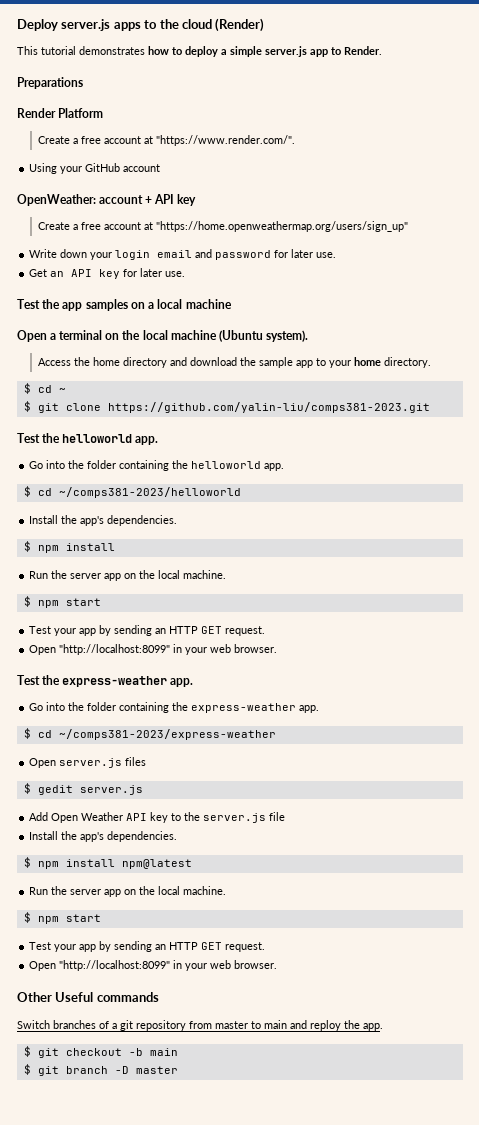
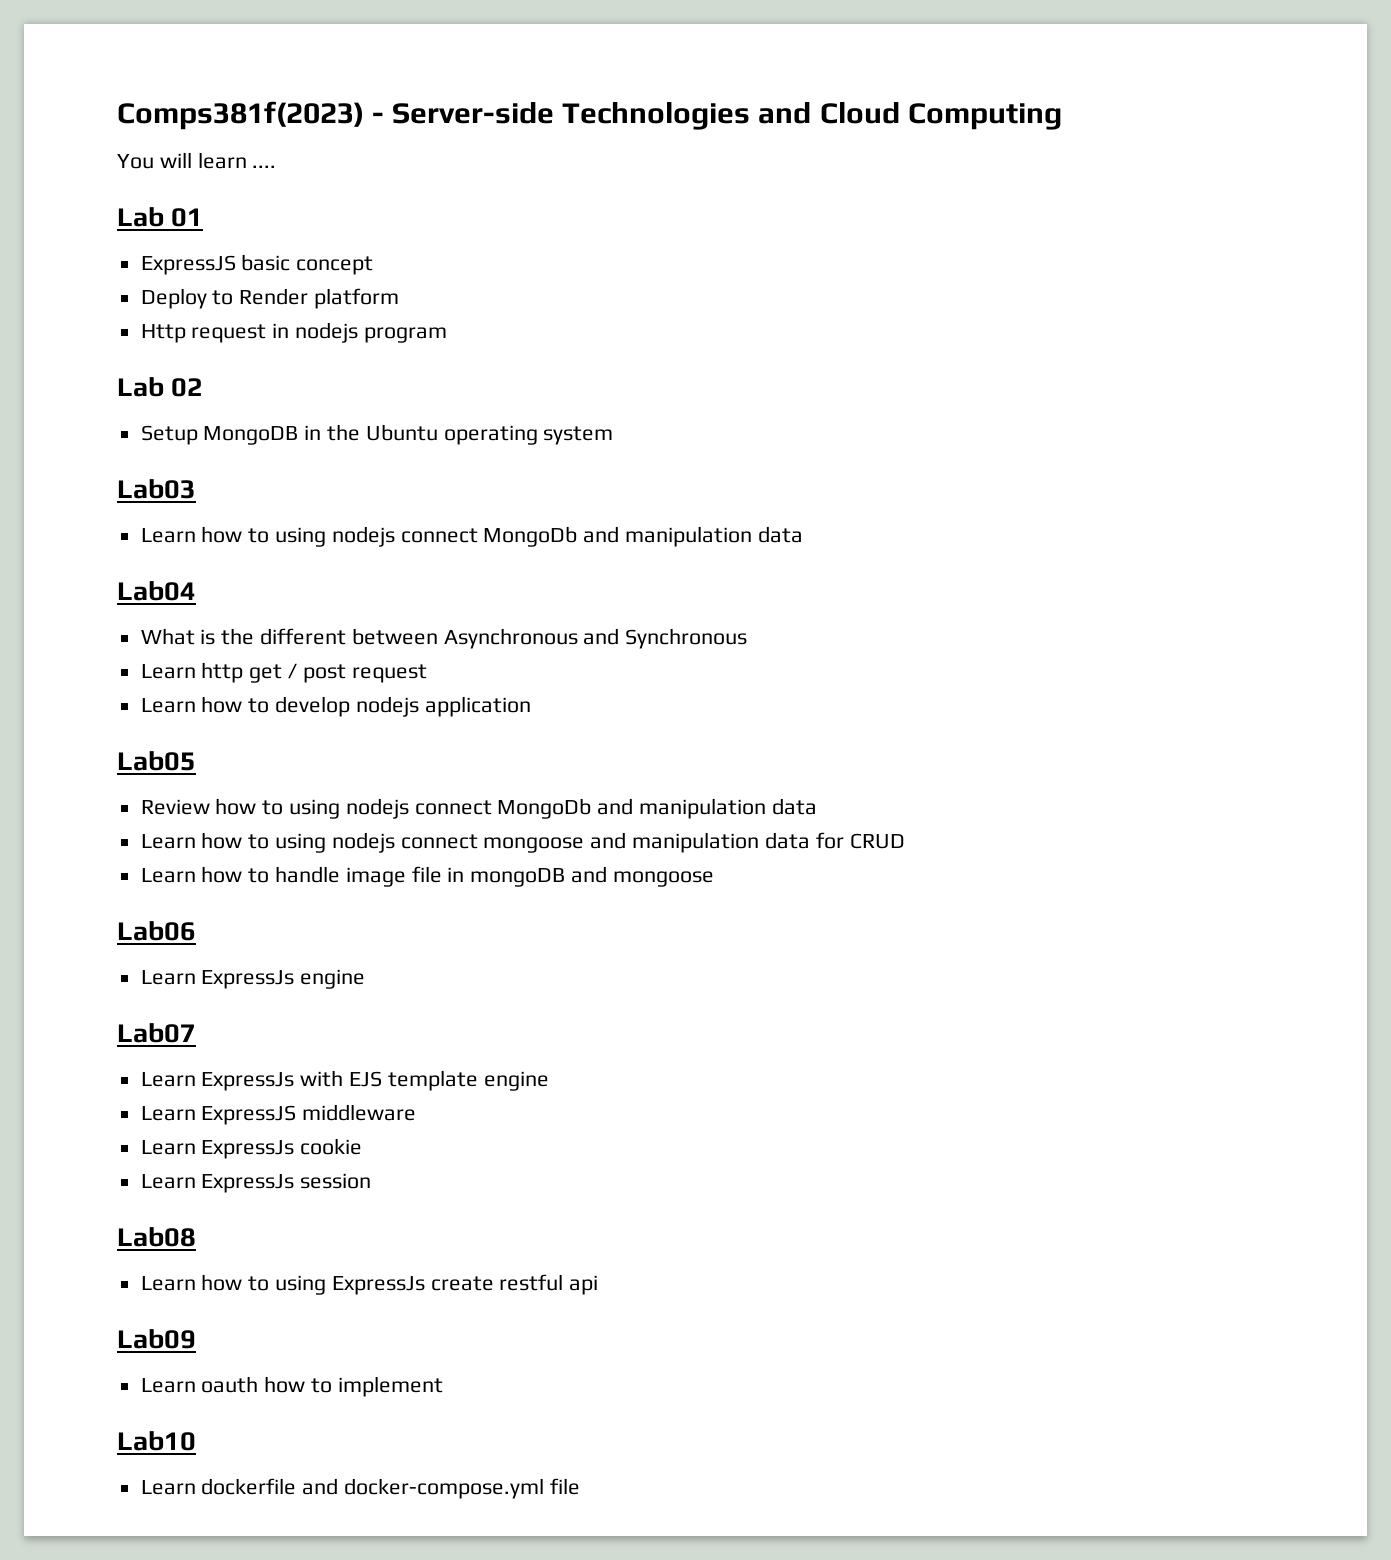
- Deploy server.js apps to the cloud (Render)
- This tutorial demonstrates how to deploy a simple server.js app to Render.
- Preparations
- Render Platform
- Create a free account at "https://www.render.com/".
- Using your GitHub account
- OpenWeather: account + API key
- Create a free account at "https://home.openweathermap.org/users/sign_up"
- Write down your login email and password for later use.
- Get an API key for later use.
- Test the app samples on a local machine
- Open a terminal on the local machine (Ubuntu system).
- Access the home directory and download the sample app to your home directory.
- $ cd ~
- $ git clone https://github.com/yalin-liu/comps381-2023.git
- Test the helloworld app.
- Go into the folder containing the helloworld app.
- $ cd ~/comps381-2023/helloworld
- Install the app's dependencies.
- $ npm install
- Run the server app on the local machine.
- $ npm start
- Test your app by sending an HTTP GET request.
- Open "http://localhost:8099" in your web browser.
- Test the express-weather app.
- Go into the folder containing the express-weather app.
- $ cd ~/comps381-2023/express-weather
- Open server.js files
- $ gedit server.js
- Add Open Weather API key to the server.js file
- Install the app's dependencies.
- $ npm install npm@latest
- Run the server app on the local machine.
- $ npm start
- Test your app by sending an HTTP GET request.
- Open "http://localhost:8099" in your web browser.
- Other Useful commands
- Switch branches of a git repository from master to main and reploy the app.
- $ git checkout -b main
- $ git branch -D master
+ Comps381f(2023) - Server-side Technologies and Cloud Computing
+ You will learn ....
+ Lab 01
+ ExpressJS basic concept
+ Deploy to Render platform
+ Http request in nodejs program
+ Lab 02
+ Setup MongoDB in the Ubuntu operating system
+ Lab03
+ Learn how to using nodejs connect MongoDb and manipulation data
+ Lab04
+ What is the different between Asynchronous and Synchronous
+ Learn http get / post request
+ Learn how to develop nodejs application
+ Lab05
+ Review how to using nodejs connect MongoDb and manipulation data
+ Learn how to using nodejs connect mongoose and manipulation data for CRUD
+ Learn how to handle image file in mongoDB and mongoose
+ Lab06
+ Learn ExpressJs engine
+ Lab07
+ Learn ExpressJs with EJS template engine
+ Learn ExpressJS middleware
+ Learn ExpressJs cookie
+ Learn ExpressJs session
+ Lab08
+ Learn how to using ExpressJs create restful api
+ Lab09
+ Learn oauth how to implement
+ Lab10
+ Learn dockerfile and docker-compose.yml file

